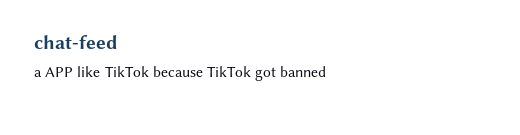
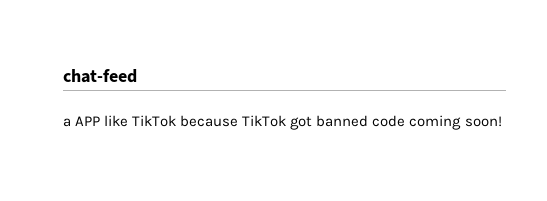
- a APP like TikTok because TikTok got banned
+ a APP like TikTok because TikTok got banned code coming soon!

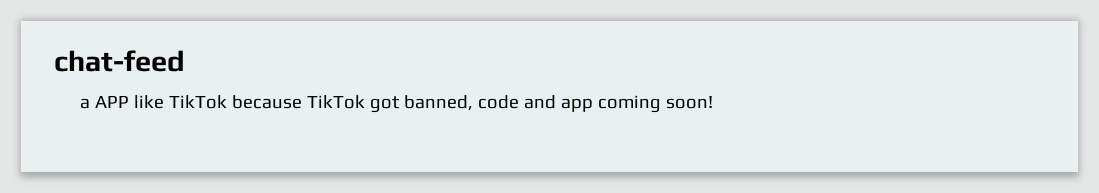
- a APP like TikTok because TikTok got banned code coming soon!
+ a APP like TikTok because TikTok got banned, code and app coming soon!

